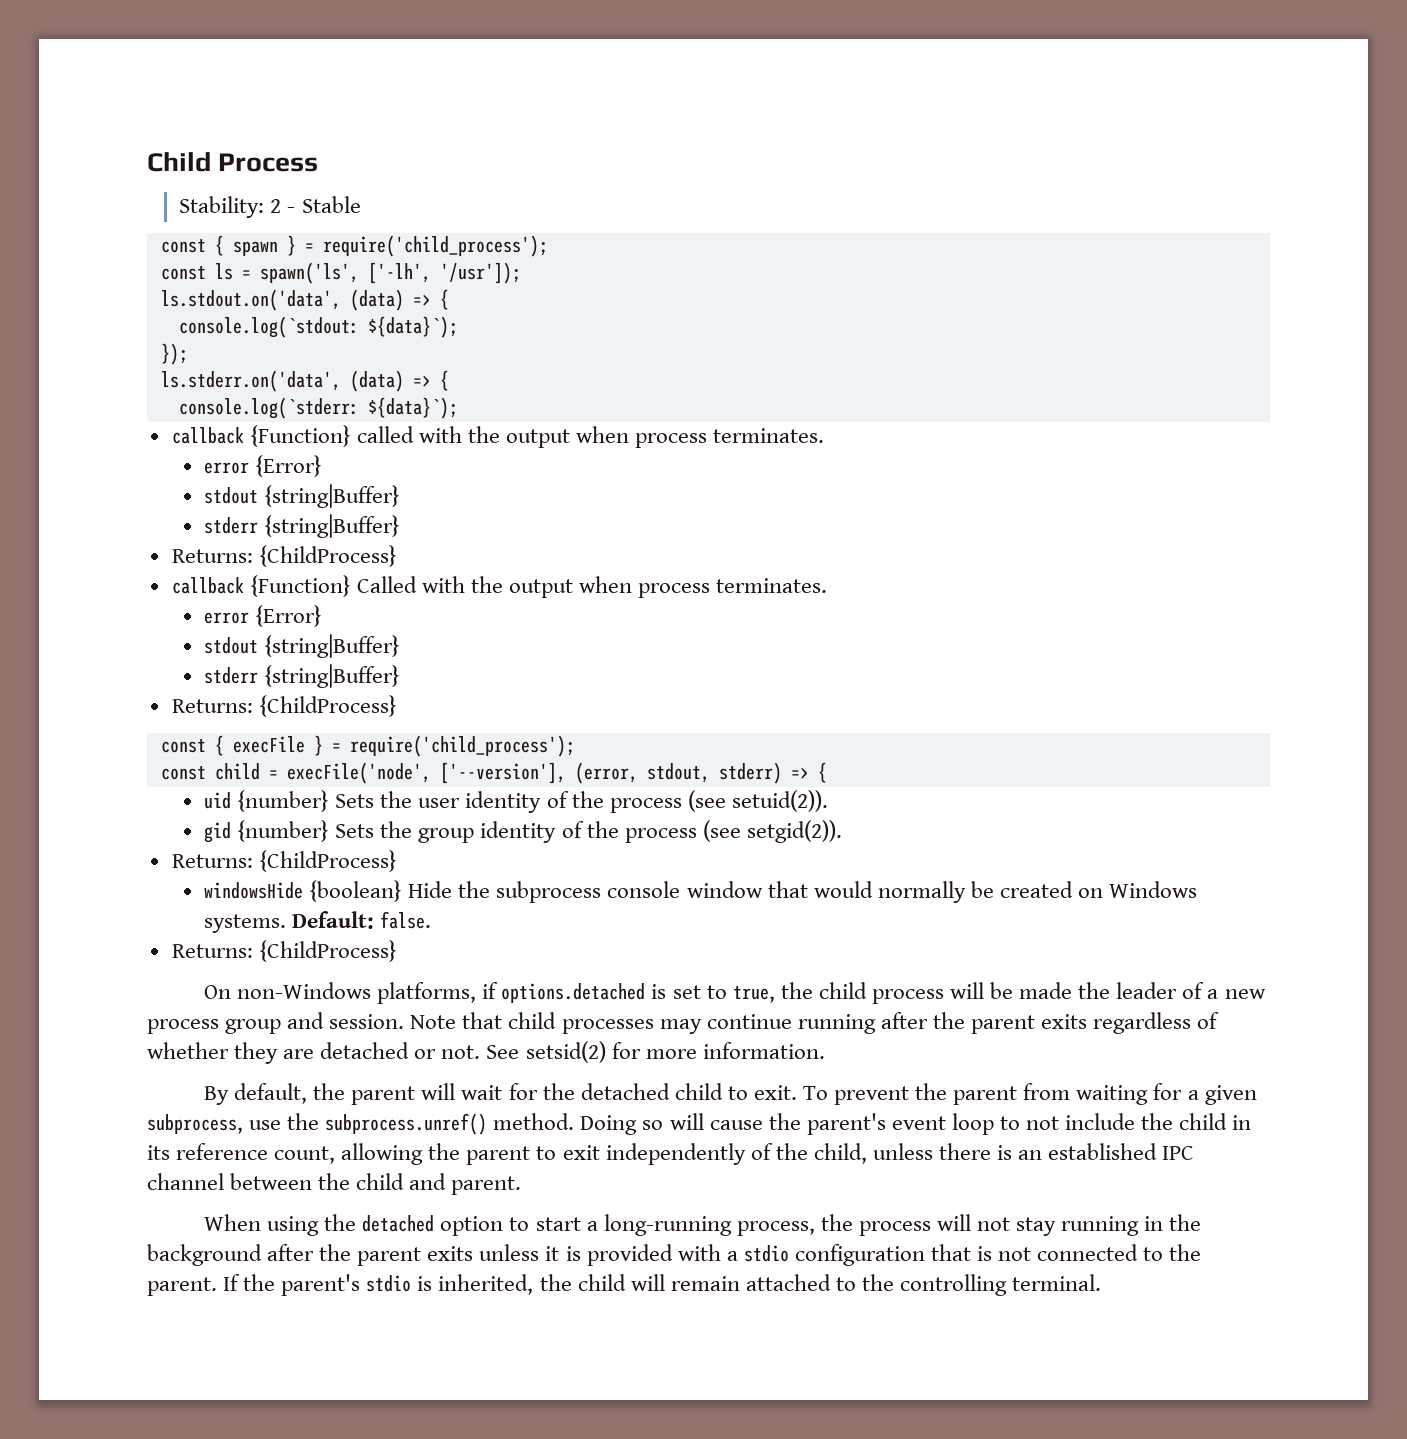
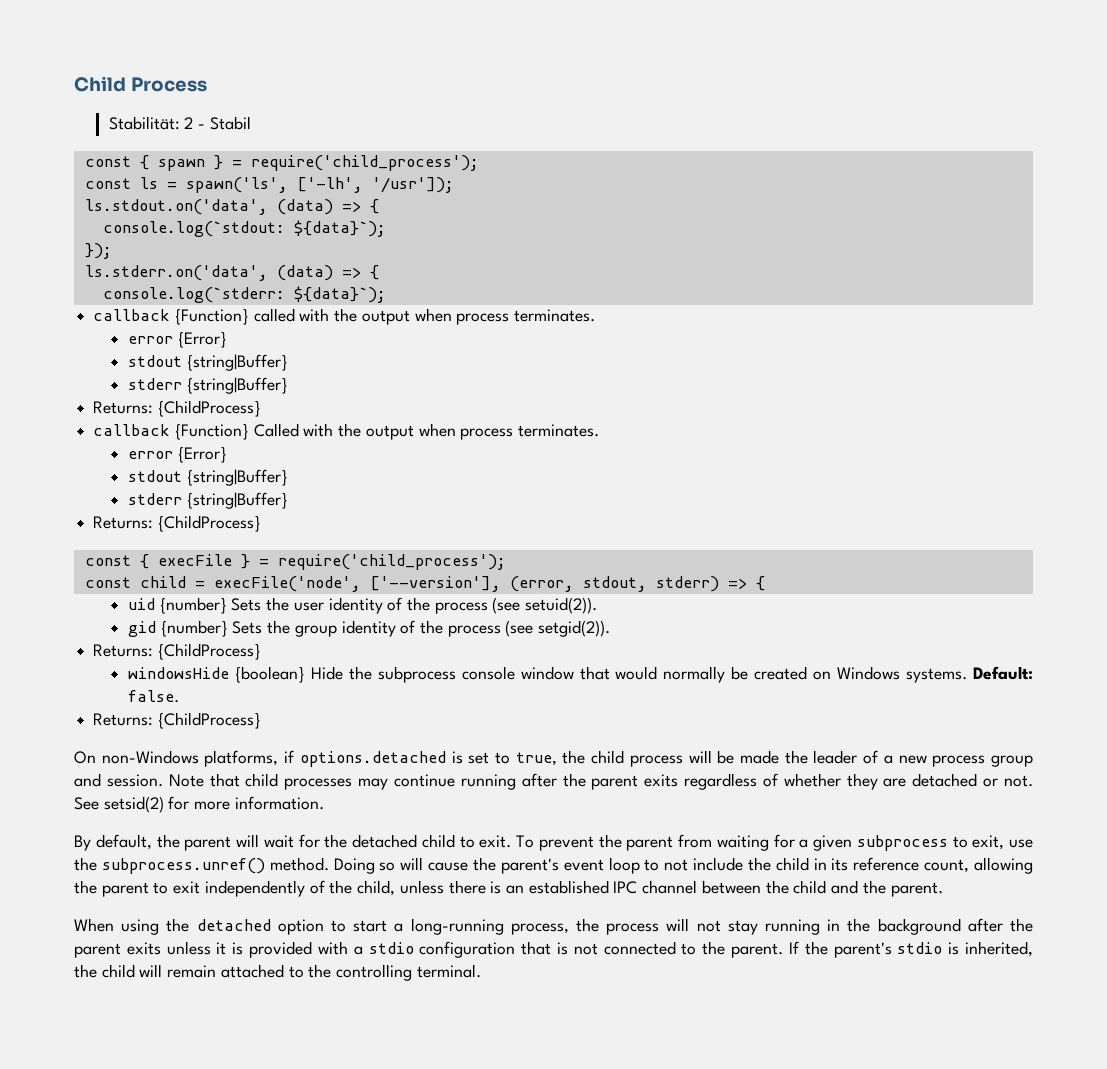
- Stability: 2 - Stable
+ Stabilität: 2 - Stabil
- To prevent the parent from waiting for a given subprocess, use the subprocess.unref() method.
+ To prevent the parent from waiting for a given subprocess to exit, use the subprocess.unref() method.
- Doing so will cause the parent's event loop to not include the child in its reference count, allowing the parent to exit independently of the child, unless there is an established IPC channel between the child and parent.
+ Doing so will cause the parent's event loop to not include the child in its reference count, allowing the parent to exit independently of the child, unless there is an established IPC channel between the child and the parent.

